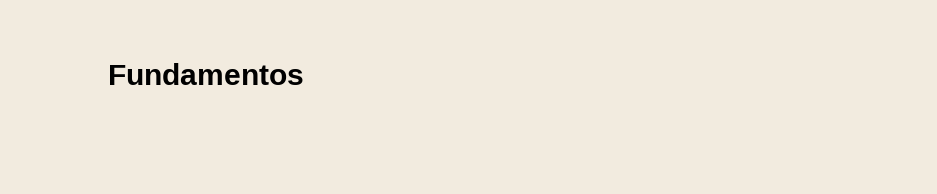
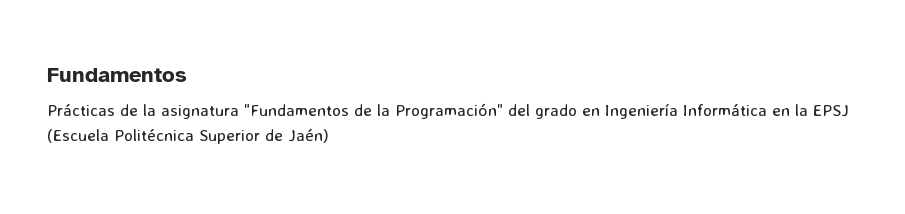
+ Prácticas de la asignatura "Fundamentos de la Programación" del grado en Ingeniería Informática en la EPSJ (Escuela Politécnica Superior de Jaén)

